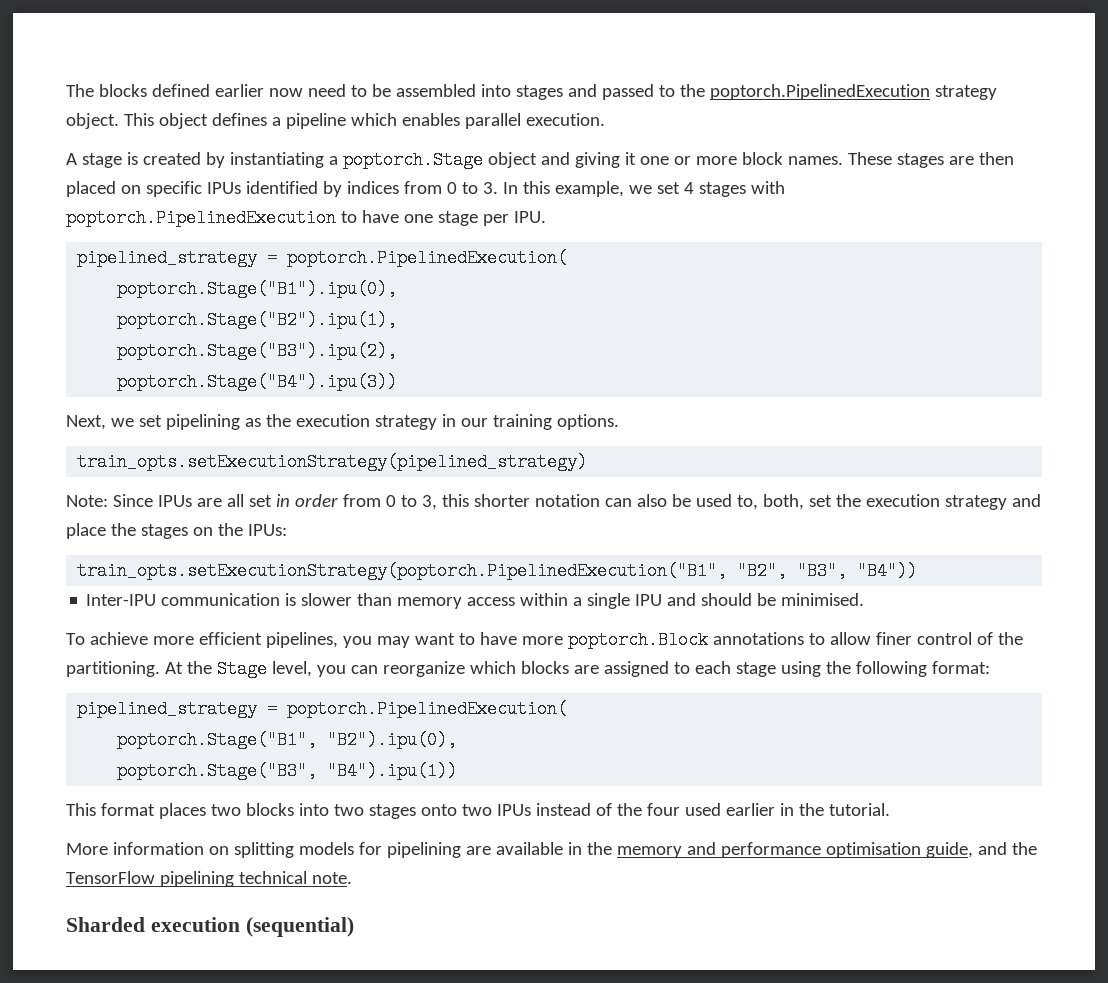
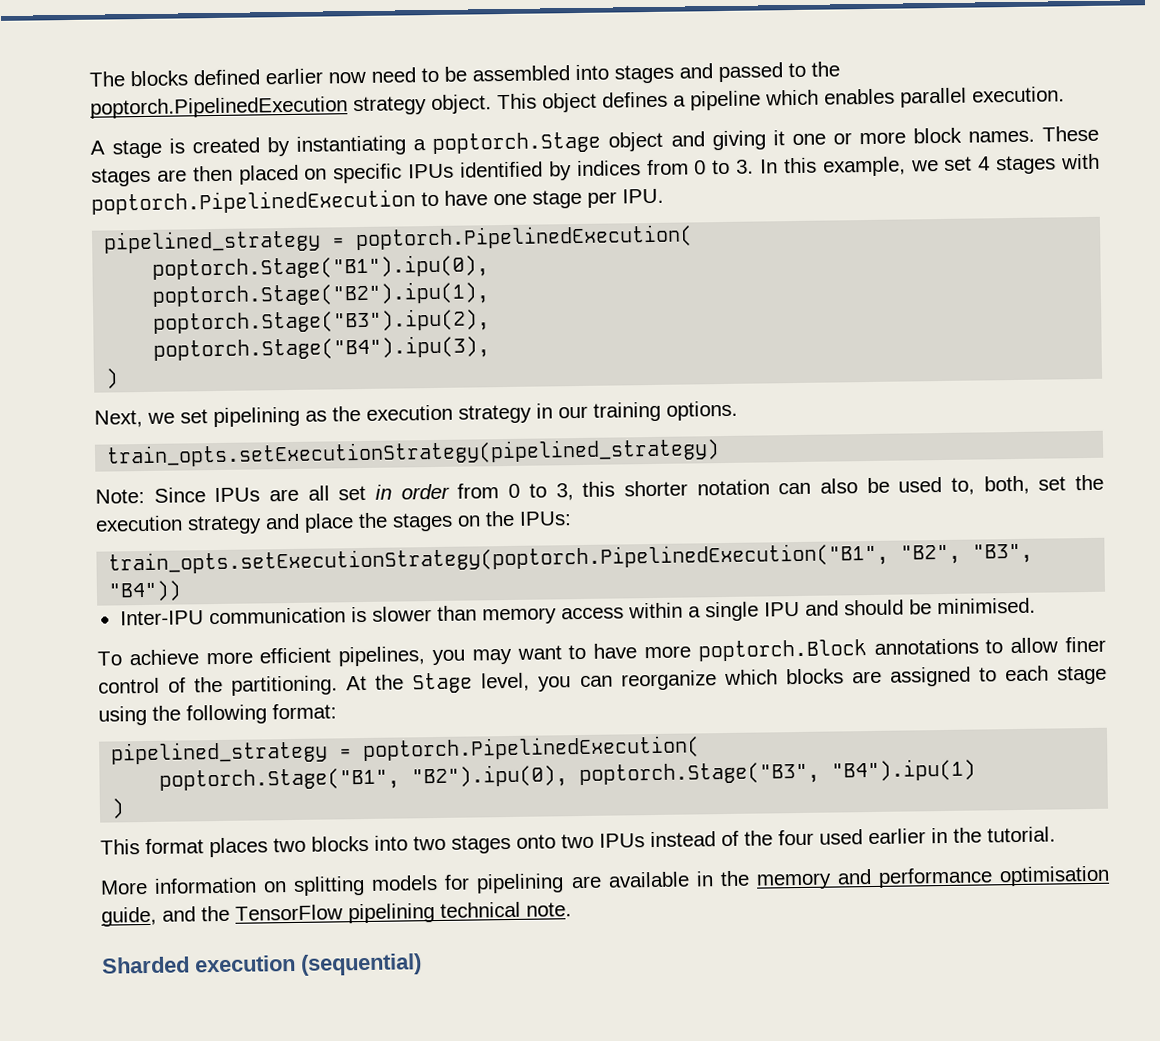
- poptorch.Stage("B4").ipu(3))
+ poptorch.Stage("B4").ipu(3),
+ )
- poptorch.Stage("B1", "B2").ipu(0),
- poptorch.Stage("B3", "B4").ipu(1))
+ poptorch.Stage("B1", "B2").ipu(0), poptorch.Stage("B3", "B4").ipu(1)
+ )

